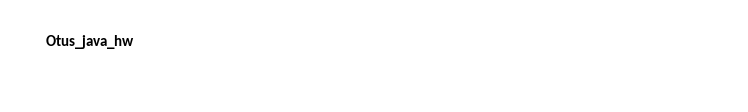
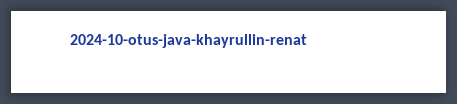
- Otus_java_hw
+ 2024-10-otus-java-khayrullin-renat

